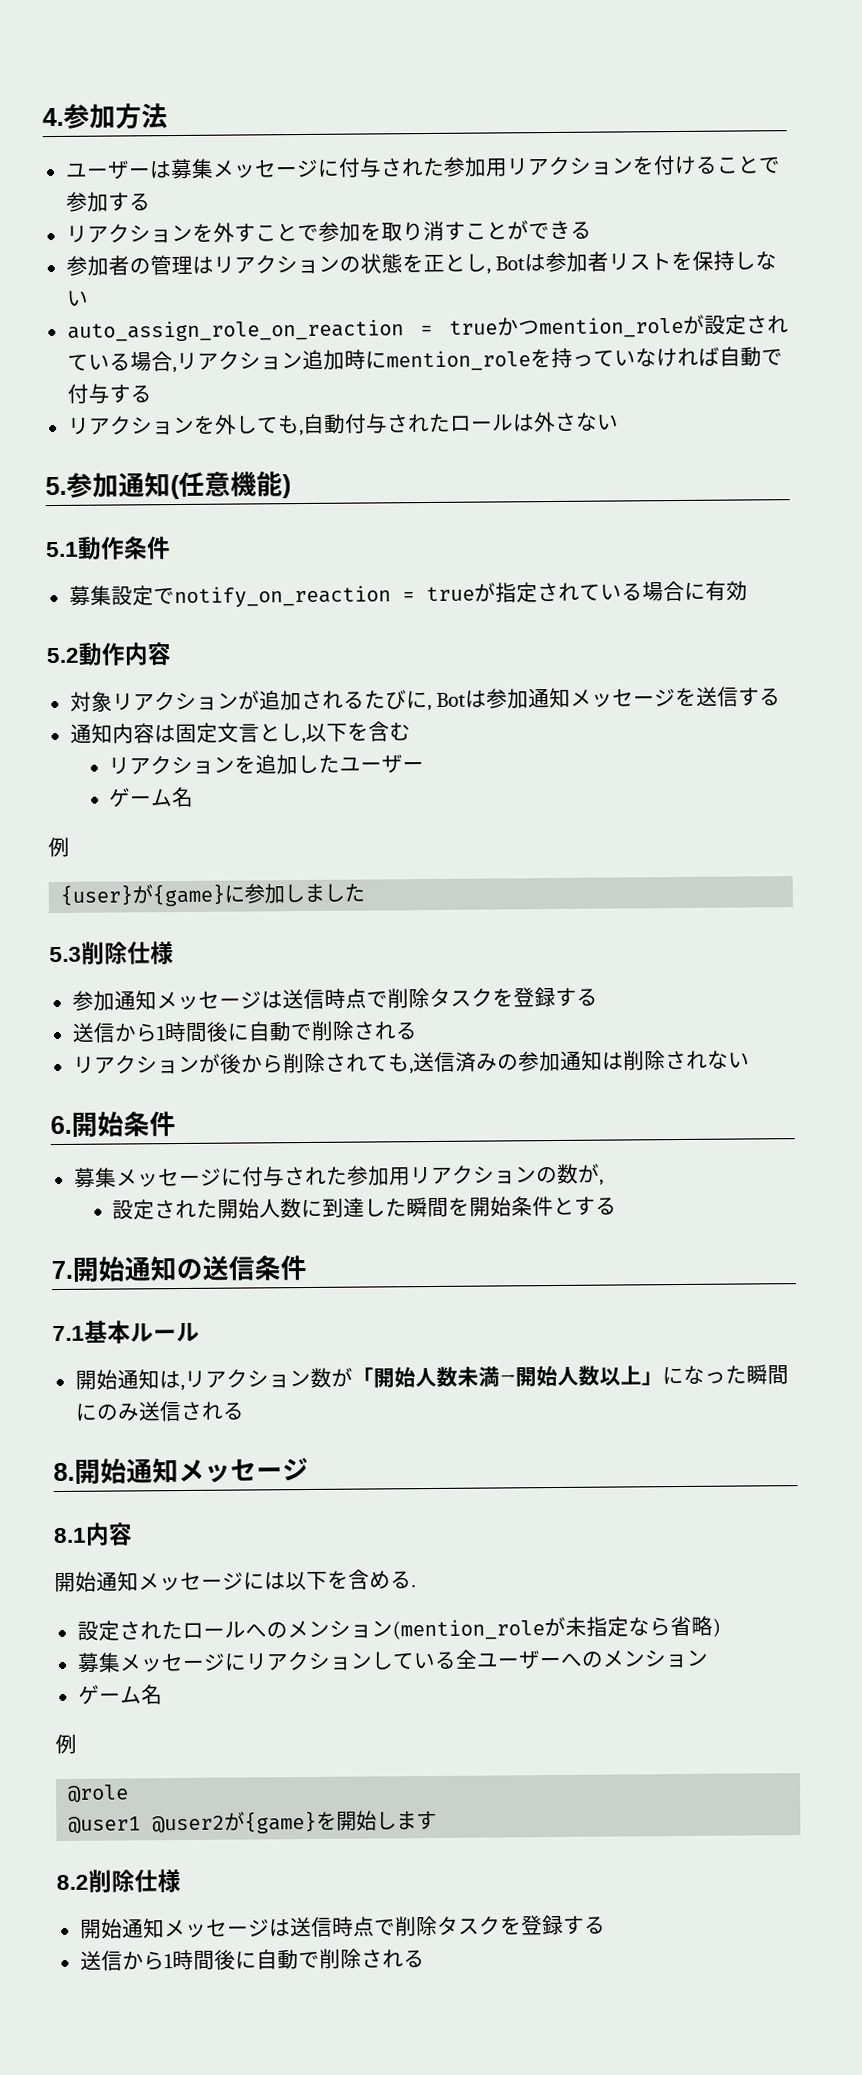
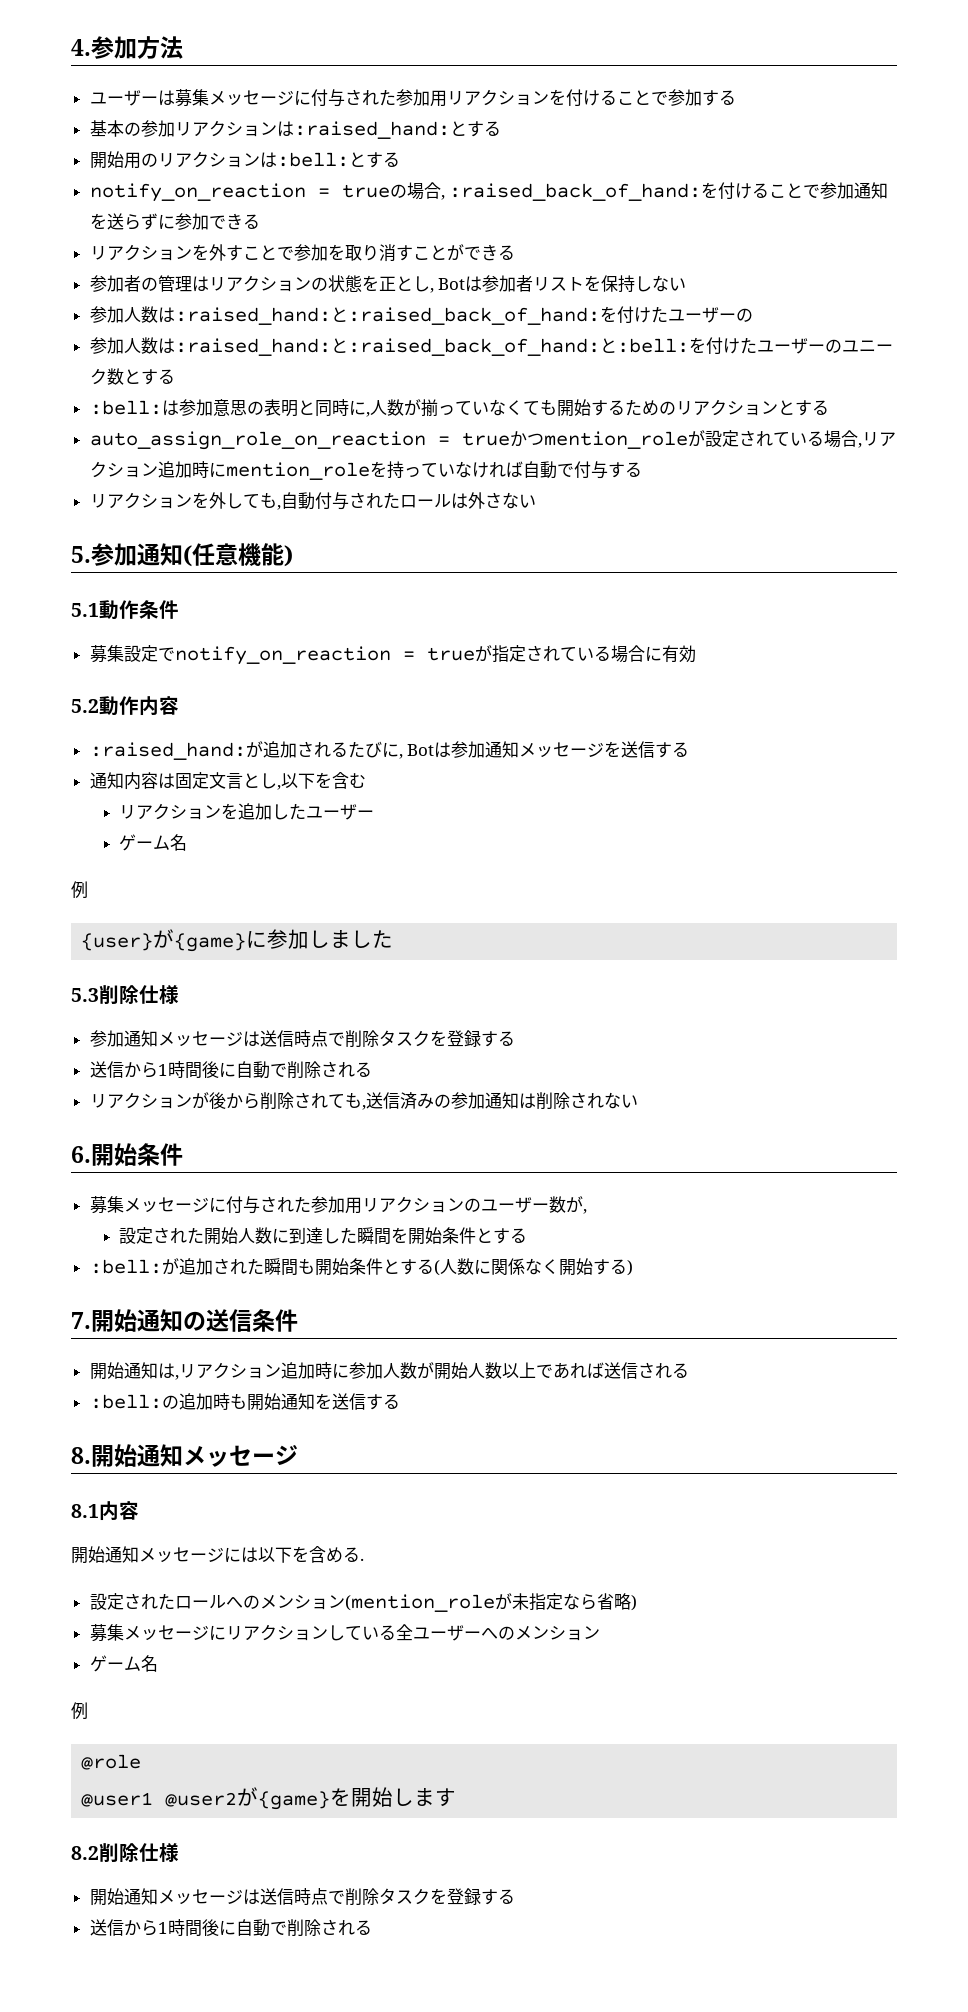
+ 基本の参加リアクションは:raised_hand:とする
+ 開始用のリアクションは:bell:とする
+ notify_on_reaction = trueの場合, :raised_back_of_hand:を付けることで参加通知を送らずに参加できる
+ 参加人数は:raised_hand:と:raised_back_of_hand:を付けたユーザーの
+ 参加人数は:raised_hand:と:raised_back_of_hand:と:bell:を付けたユーザーのユニーク数とする
+ :bell:は参加意思の表明と同時に,人数が揃っていなくても開始するためのリアクションとする
- 対象リアクションが追加されるたびに, Botは参加通知メッセージを送信する
+ :raised_hand:が追加されるたびに, Botは参加通知メッセージを送信する
- 募集メッセージに付与された参加用リアクションの数が,
+ 募集メッセージに付与された参加用リアクションのユーザー数が,
+ :bell:が追加された瞬間も開始条件とする(人数に関係なく開始する)
- 7.1基本ルール
- 開始通知は,リアクション数が「開始人数未満→開始人数以上」になった瞬間にのみ送信される
+ 開始通知は,リアクション追加時に参加人数が開始人数以上であれば送信される
+ :bell:の追加時も開始通知を送信する

